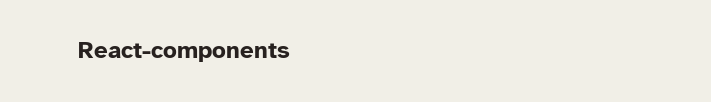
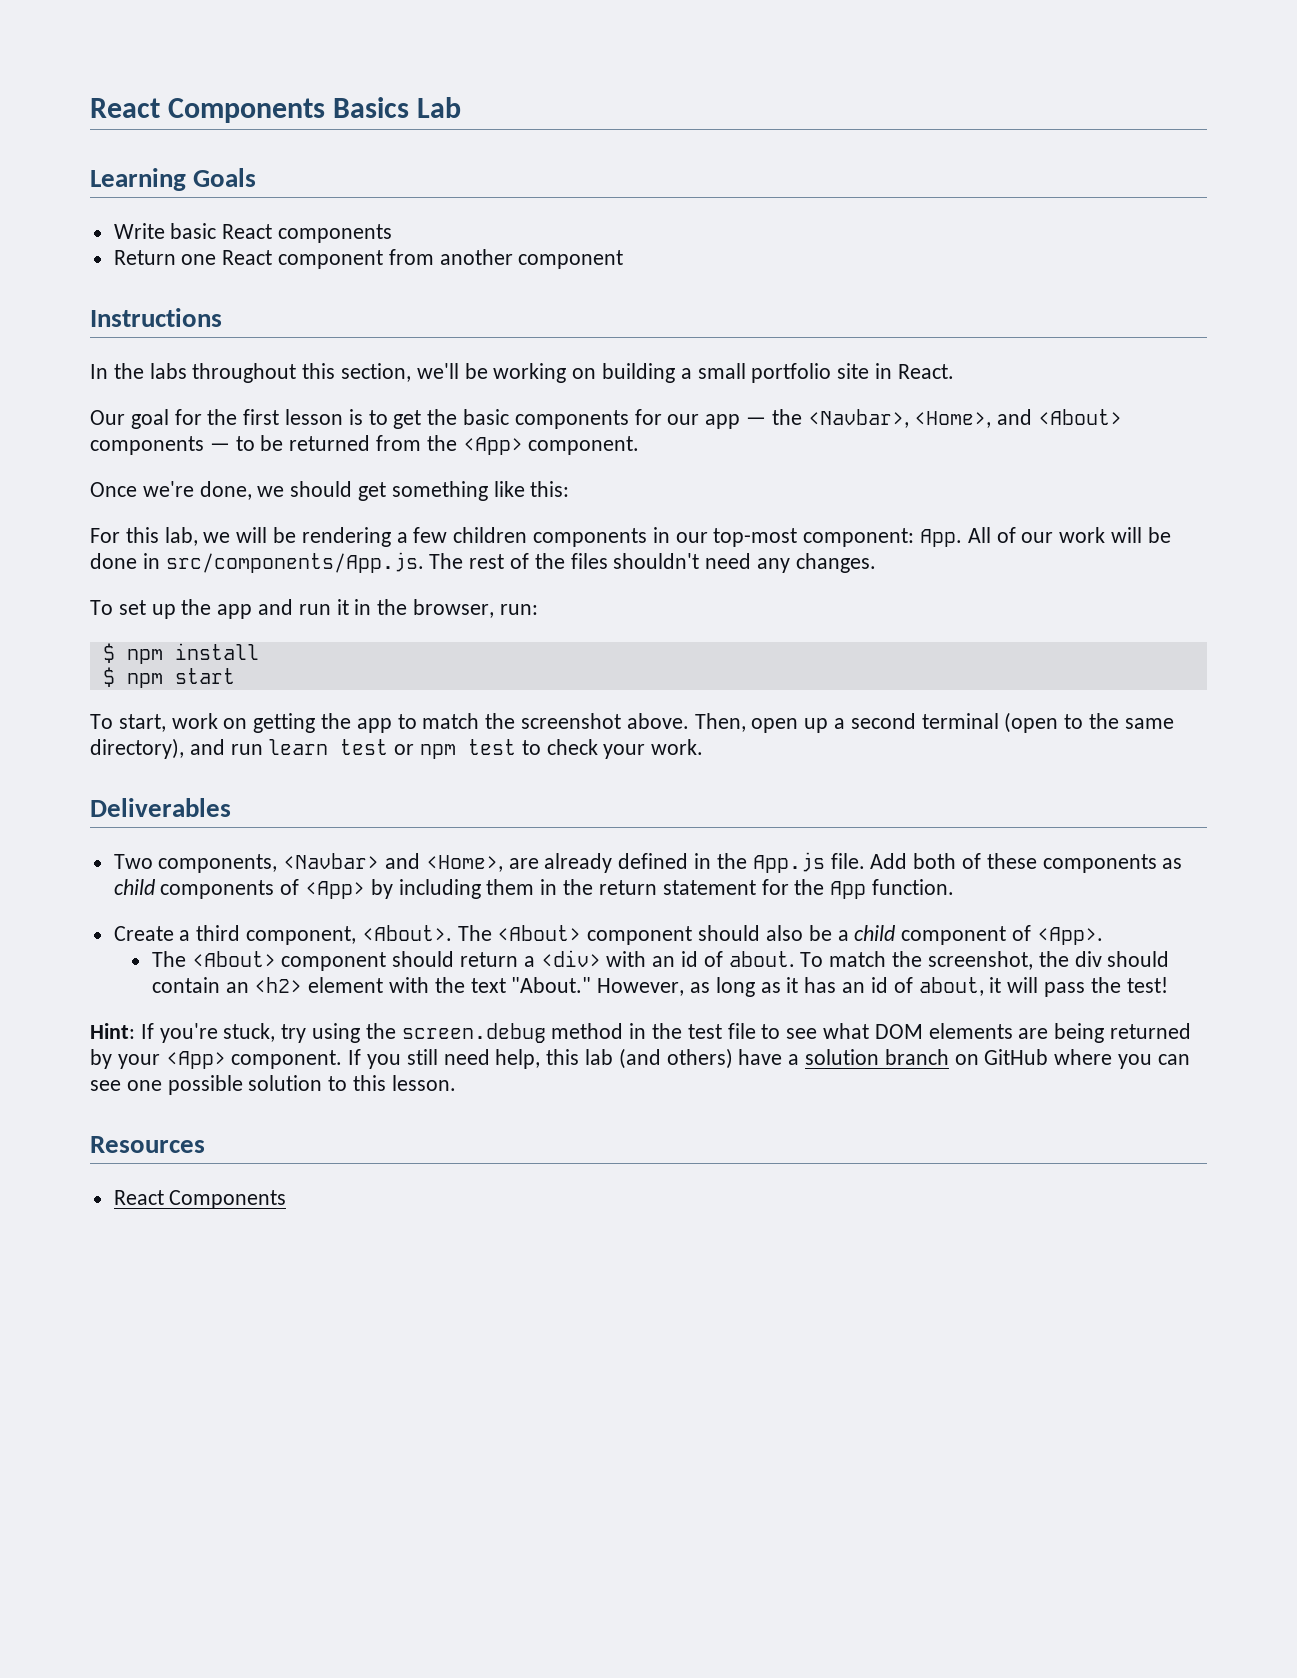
- React-components
+ React Components Basics Lab
+ Learning Goals
+ Write basic React components
+ Return one React component from another component
+ Instructions
+ In the labs throughout this section, we'll be working on building a small portfolio site in React.
+ Our goal for the first lesson is to get the basic components for our app — the <Navbar>, <Home>, and <About> components — to be returned from the <App> component.
+ Once we're done, we should get something like this:
+ For this lab, we will be rendering a few children components in our top-most component: App. All of our work will be done in src/components/App.js. The rest of the files shouldn't need any changes.
+ To set up the app and run it in the browser, run:
+ $ npm install
+ $ npm start
+ To start, work on getting the app to match the screenshot above. Then, open up a second terminal (open to the same directory), and run learn test or npm test to check your work.
+ Deliverables
+ Two components, <Navbar> and <Home>, are already defined in the App.js file. Add both of these components as child components of <App> by including them in the return statement for the App function.
+ Create a third component, <About>. The <About> component should also be a child component of <App>.
+ The <About> component should return a <div> with an id of about. To match the screenshot, the div should contain an <h2> element with the text "About." However, as long as it has an id of about, it will pass the test!
+ Hint: If you're stuck, try using the screen.debug method in the test file to see what DOM elements are being returned by your <App> component. If you still need help, this lab (and others) have a solution branch on GitHub where you can see one possible solution to this lesson.
+ Resources
+ React Components

